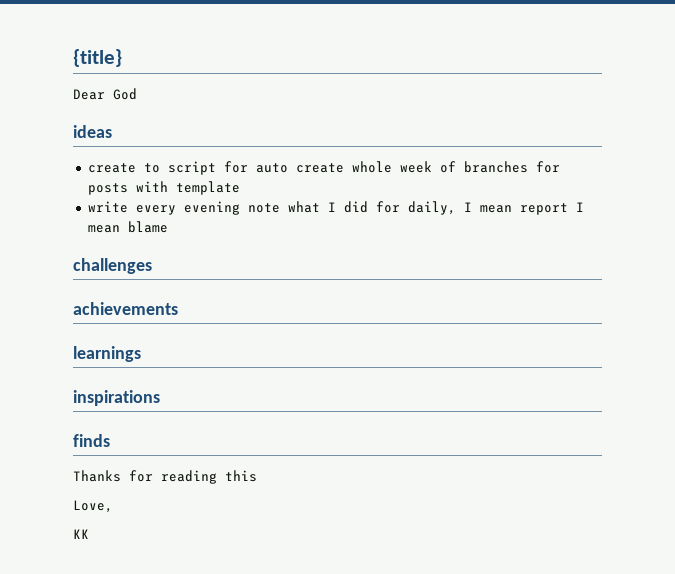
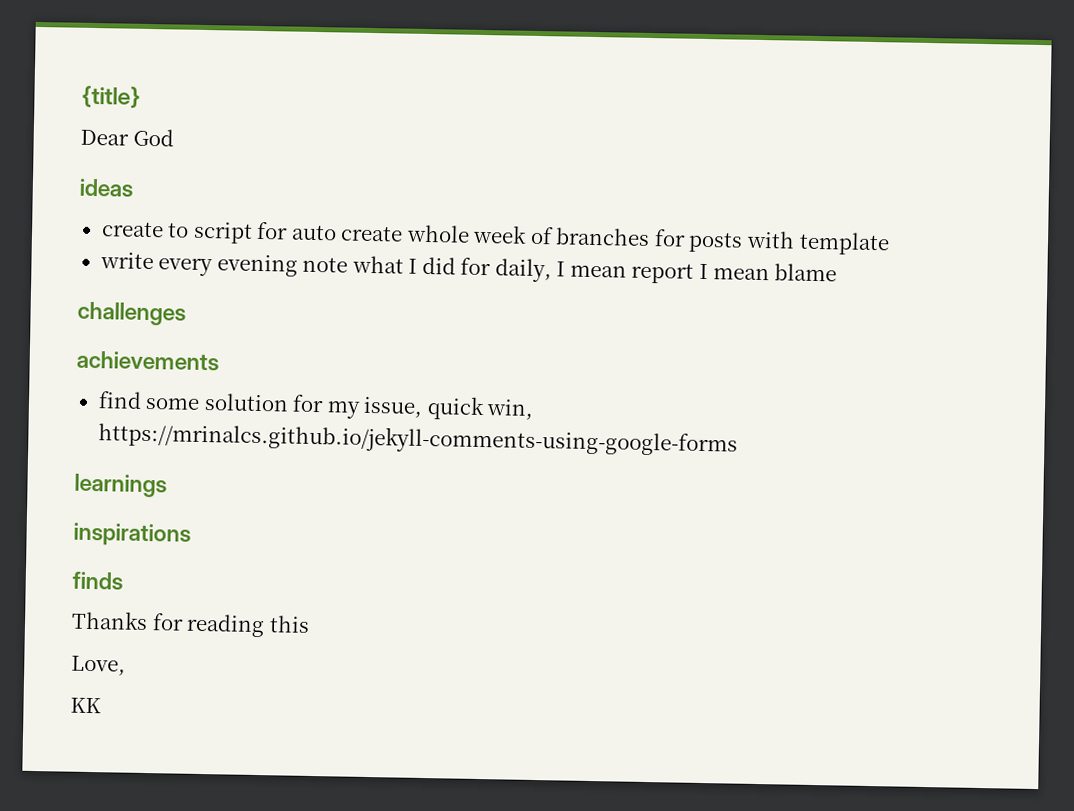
+ find some solution for my issue, quick win, https://mrinalcs.github.io/jekyll-comments-using-google-forms

